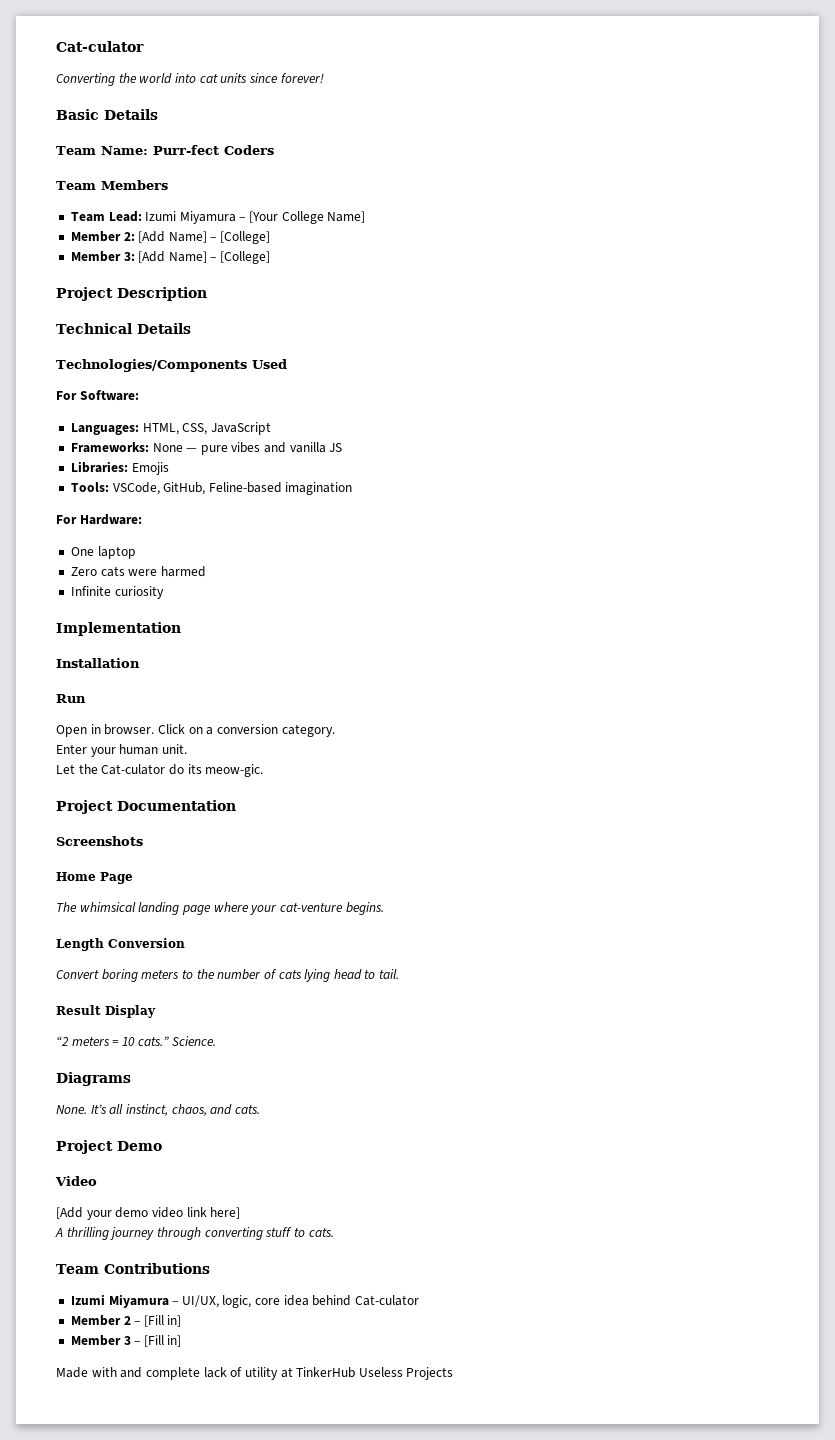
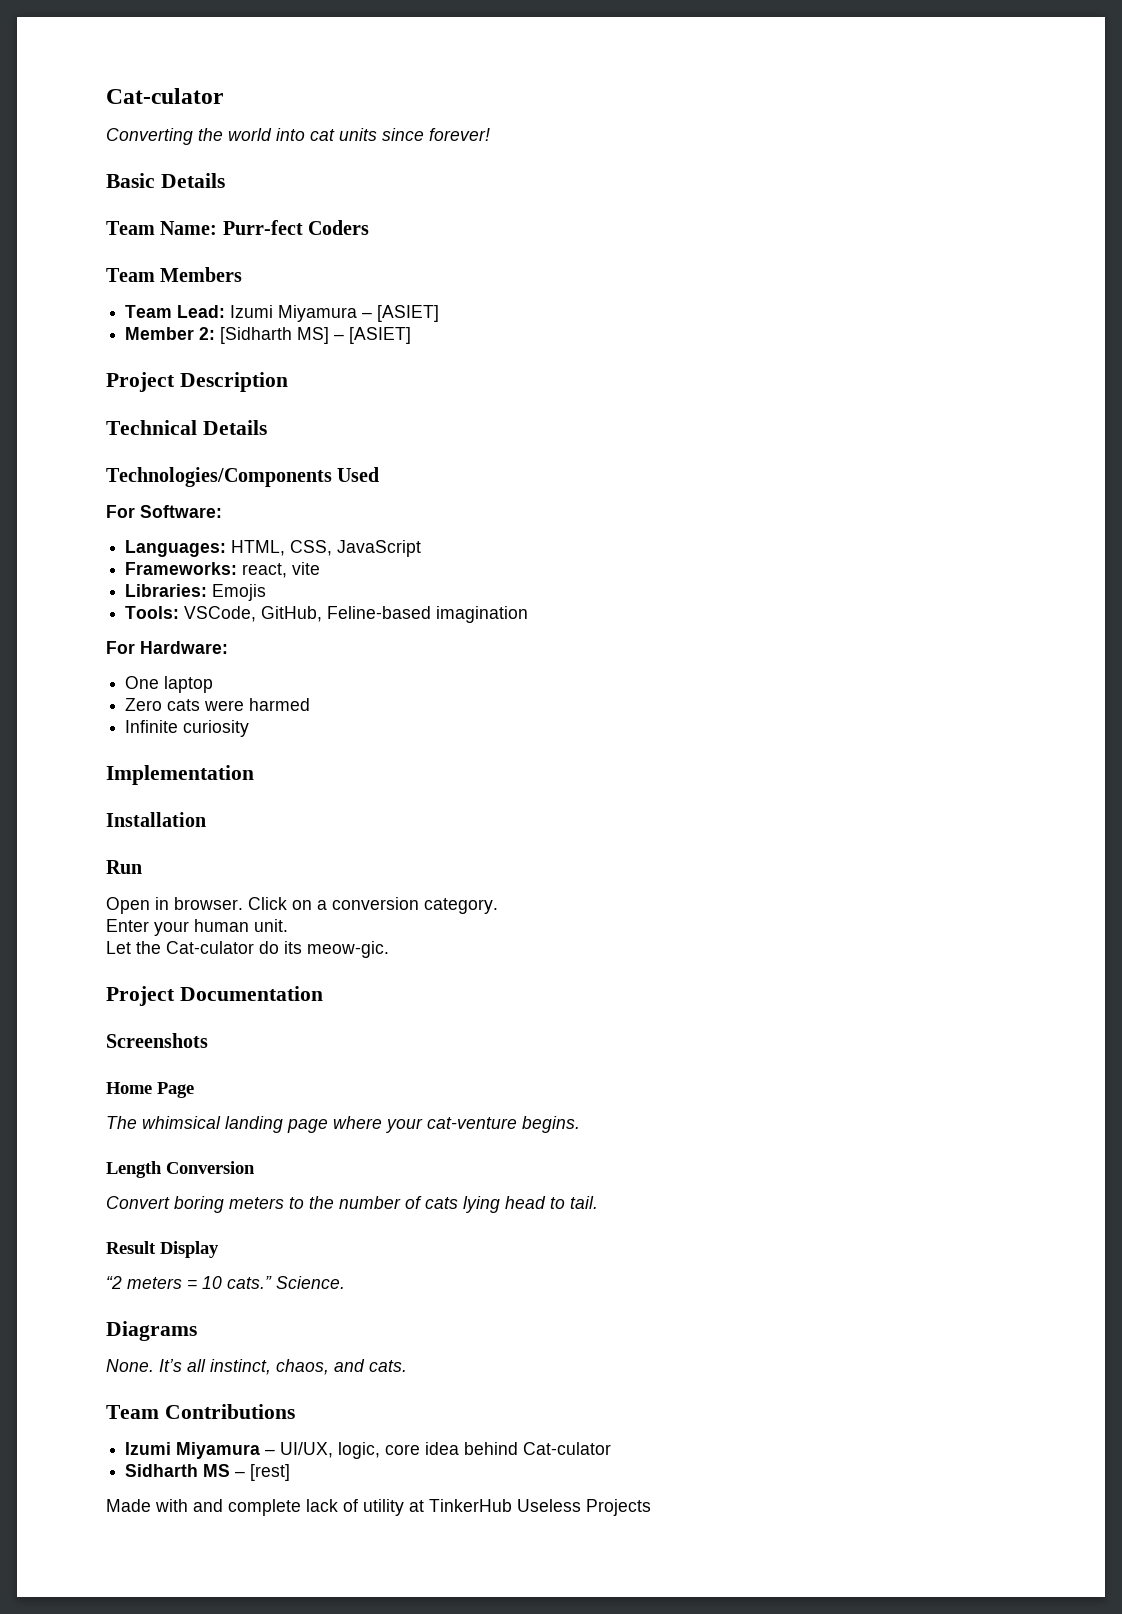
- Team Lead: Izumi Miyamura – [Your College Name]
+ Team Lead: Izumi Miyamura – [ASIET]
- Member 2: [Add Name] – [College]
- Member 3: [Add Name] – [College]
+ Member 2: [Sidharth MS] – [ASIET]
- Frameworks: None — pure vibes and vanilla JS
+ Frameworks: react, vite
- Project Demo
- Video
- [Add your demo video link here]
- A thrilling journey through converting stuff to cats.
- Member 2 – [Fill in]
- Member 3 – [Fill in]
+ Sidharth MS – [rest]

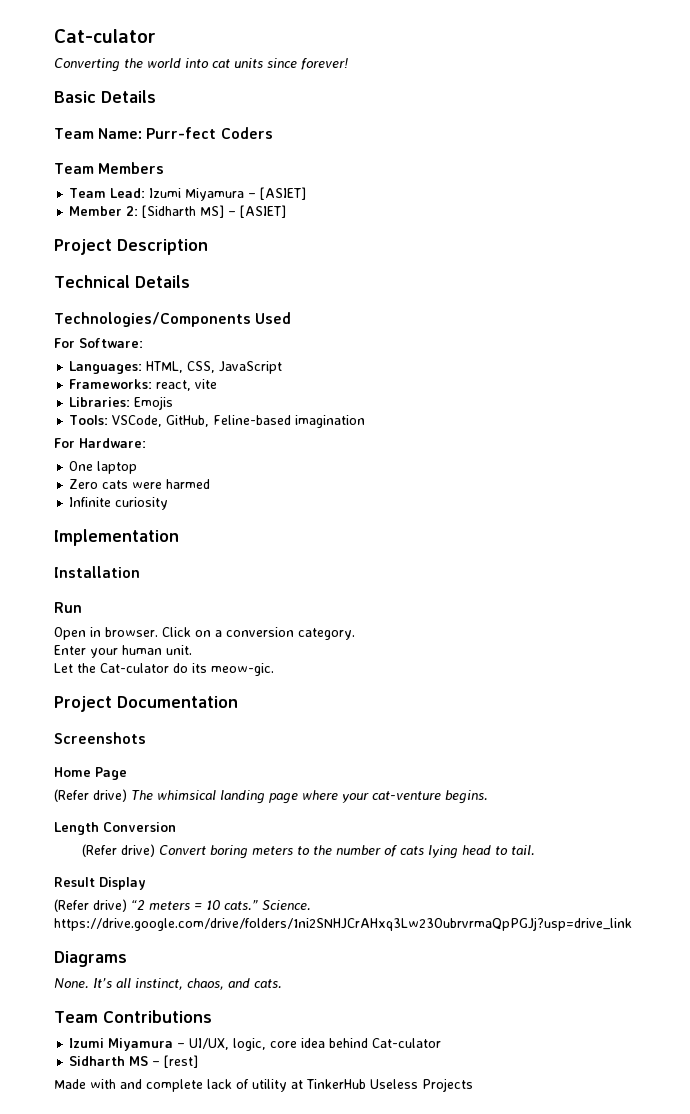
- The whimsical landing page where your cat-venture begins.
+ (Refer drive) The whimsical landing page where your cat-venture begins.
- Convert boring meters to the number of cats lying head to tail.
+ (Refer drive) Convert boring meters to the number of cats lying head to tail.
- “2 meters = 10 cats.”
+ (Refer drive) “2 meters = 10 cats.”
- Science.
+ Science. https://drive.google.com/drive/folders/1ni2SNHJCrAHxq3Lw23OubrvrmaQpPGJj?usp=drive_link

